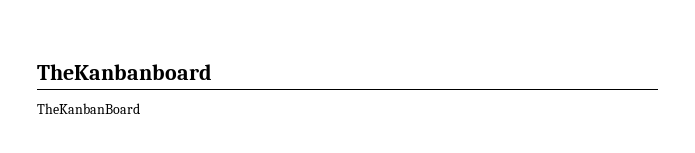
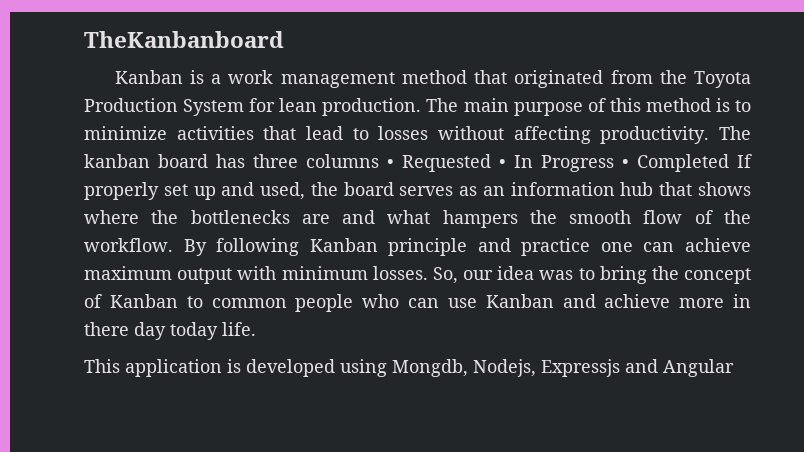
- TheKanbanBoard
+ Kanban is a work management method that originated from the Toyota Production System for lean production. The main purpose of this method is to minimize activities that lead to losses without affecting productivity. The kanban board has three columns • Requested • In Progress • Completed If properly set up and used, the board serves as an information hub that shows where the bottlenecks are and what hampers the smooth flow of the workflow. By following Kanban principle and practice one can achieve maximum output with minimum losses. So, our idea was to bring the concept of Kanban to common people who can use Kanban and achieve more in there day today life.
+ This application is developed using Mongdb, Nodejs, Expressjs and Angular

